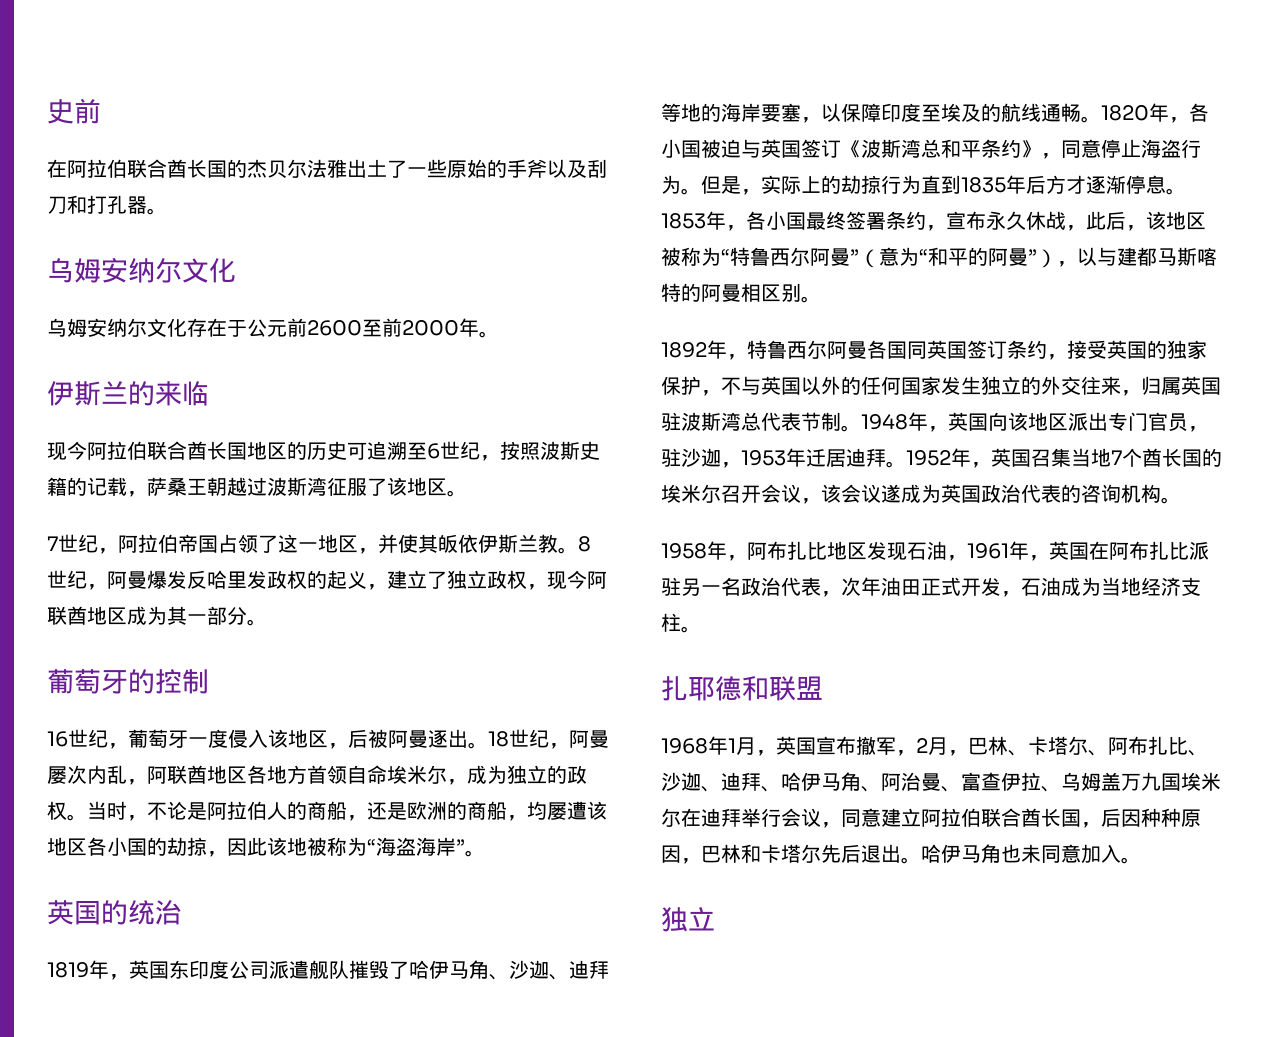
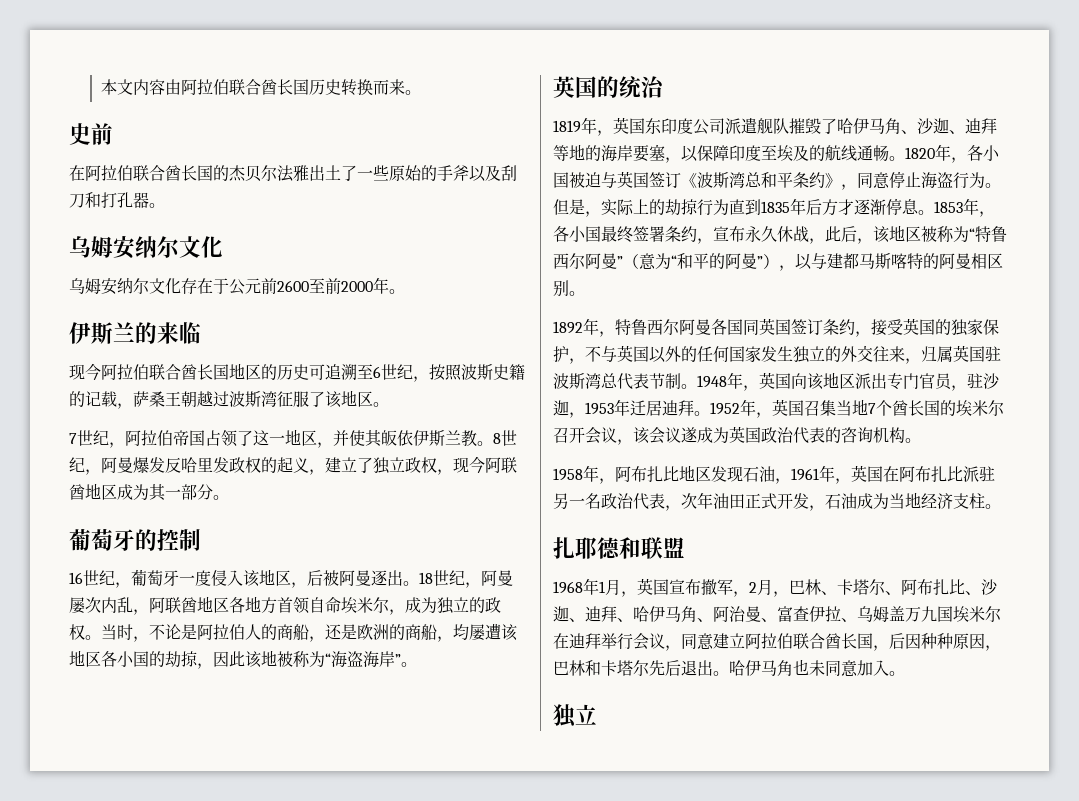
+ 本文内容由阿拉伯联合酋长国历史转换而来。

